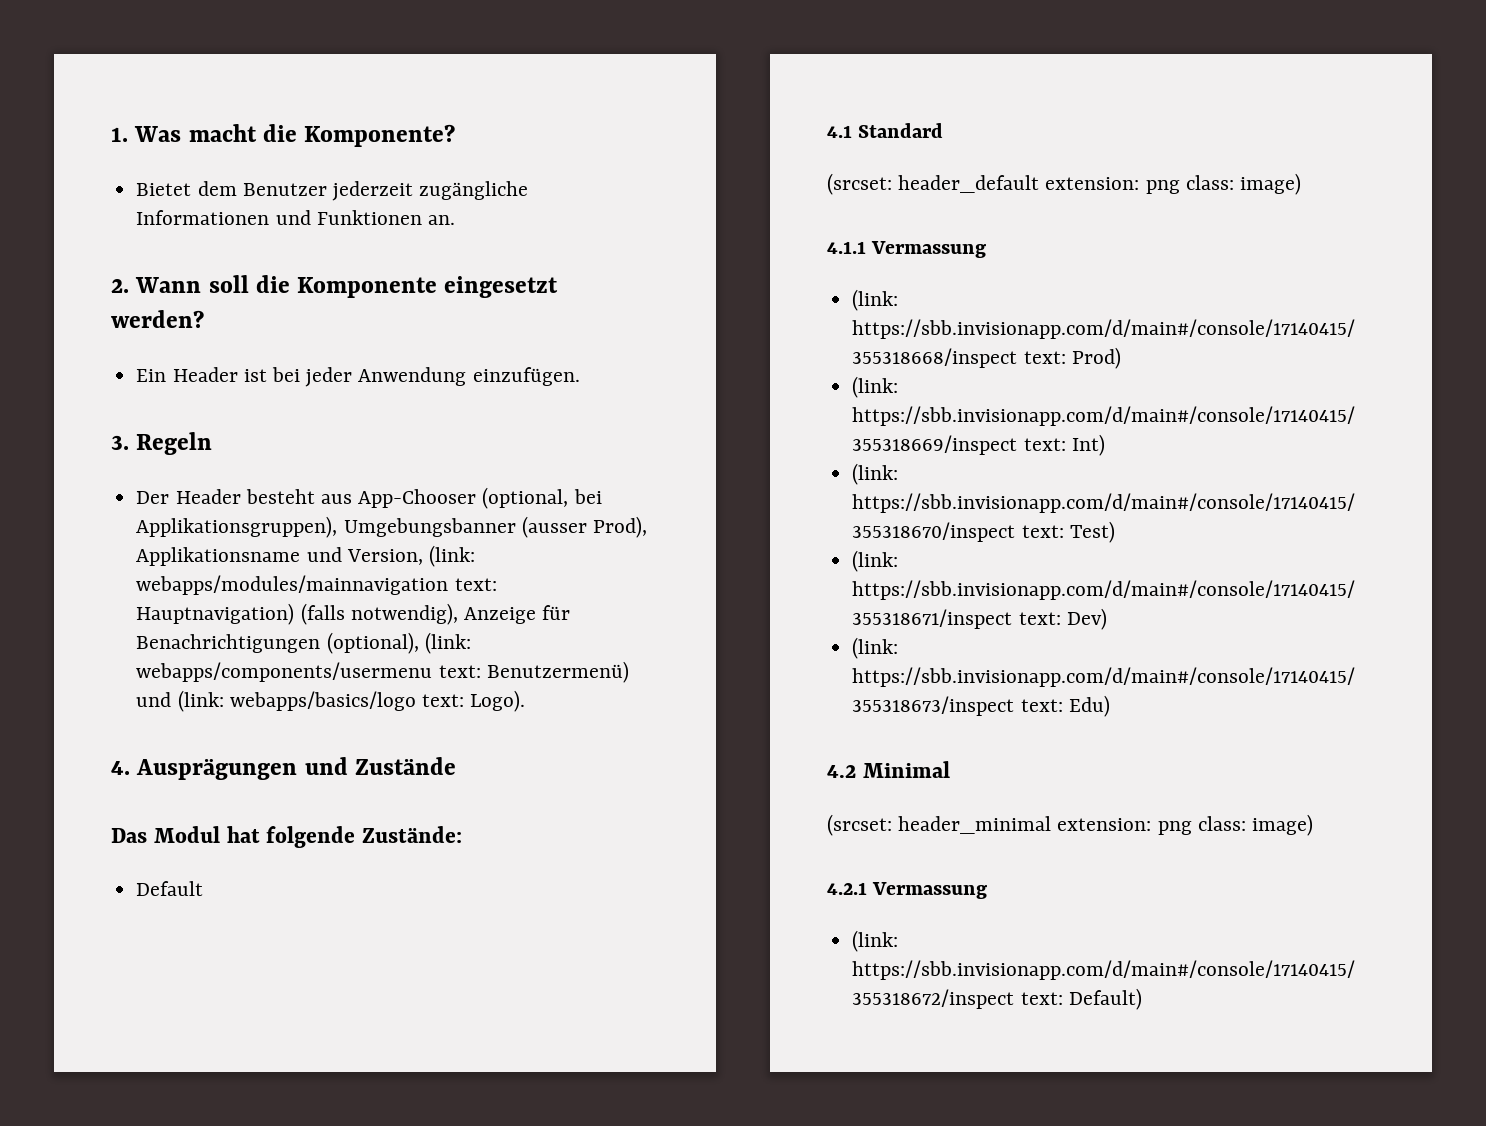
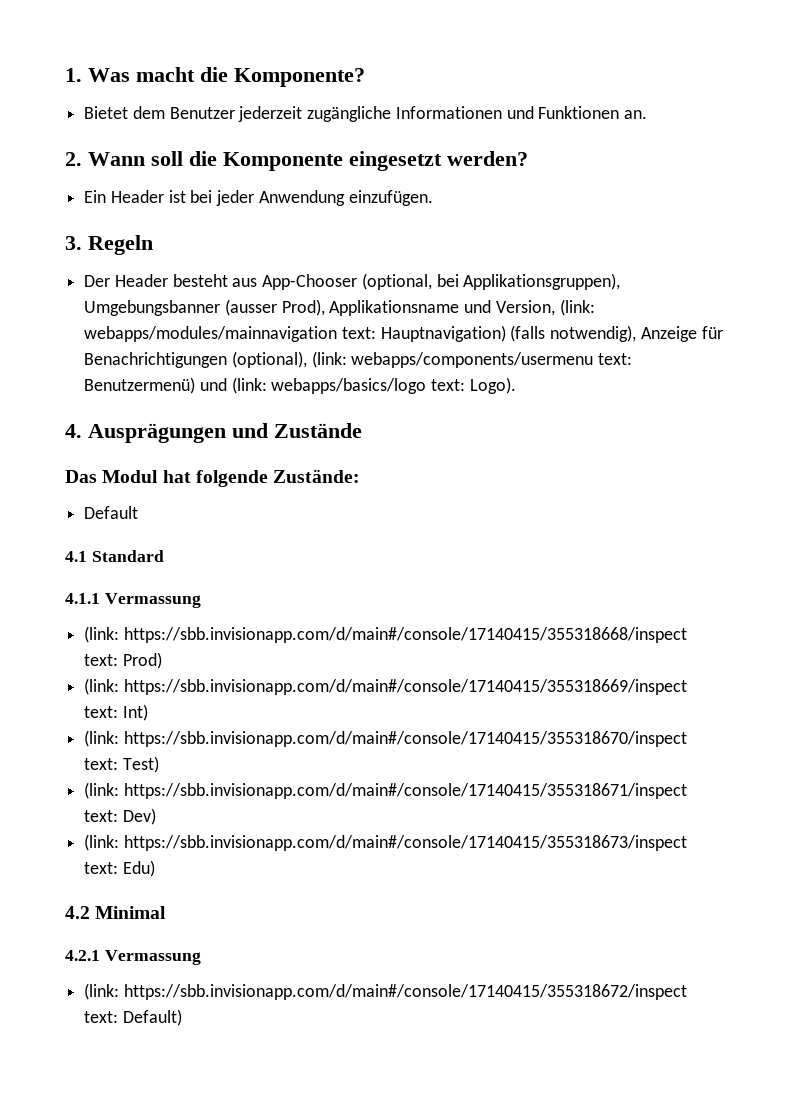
- (srcset: header_default extension: png class: image)
- (srcset: header_minimal extension: png class: image)

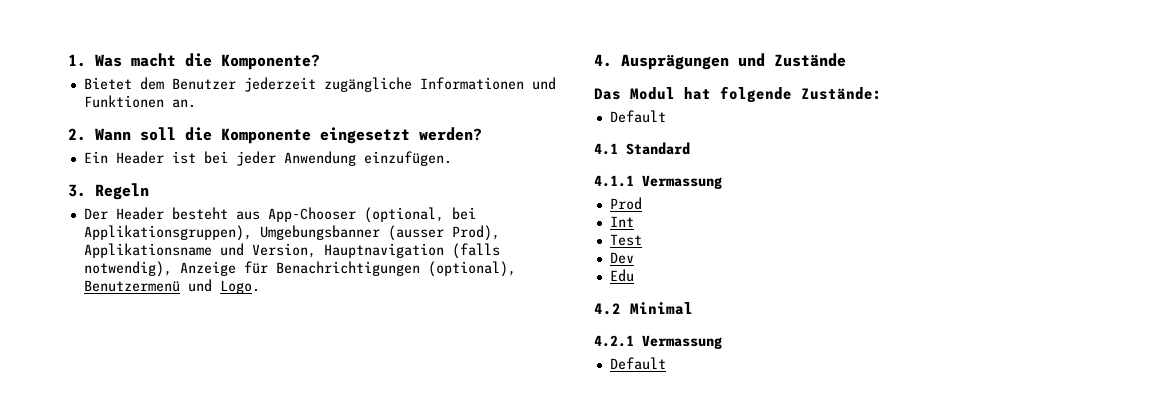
- Der Header besteht aus App-Chooser (optional, bei Applikationsgruppen), Umgebungsbanner (ausser Prod), Applikationsname und Version, (link: webapps/modules/mainnavigation text: Hauptnavigation) (falls notwendig), Anzeige für Benachrichtigungen (optional), (link: webapps/components/usermenu text: Benutzermenü) und (link: webapps/basics/logo text: Logo).
+ Der Header besteht aus App-Chooser (optional, bei Applikationsgruppen), Umgebungsbanner (ausser Prod), Applikationsname und Version, Hauptnavigation (falls notwendig), Anzeige für Benachrichtigungen (optional), Benutzermenü und Logo.
- (link: https://sbb.invisionapp.com/d/main#/console/17140415/355318668/inspect text: Prod)
- (link: https://sbb.invisionapp.com/d/main#/console/17140415/355318669/inspect text: Int)
- (link: https://sbb.invisionapp.com/d/main#/console/17140415/355318670/inspect text: Test)
- (link: https://sbb.invisionapp.com/d/main#/console/17140415/355318671/inspect text: Dev)
- (link: https://sbb.invisionapp.com/d/main#/console/17140415/355318673/inspect text: Edu)
+ Prod
+ Int
+ Test
+ Dev
+ Edu
  4.2.1 Vermassung
- (link: https://sbb.invisionapp.com/d/main#/console/17140415/355318672/inspect text: Default)
+ Default

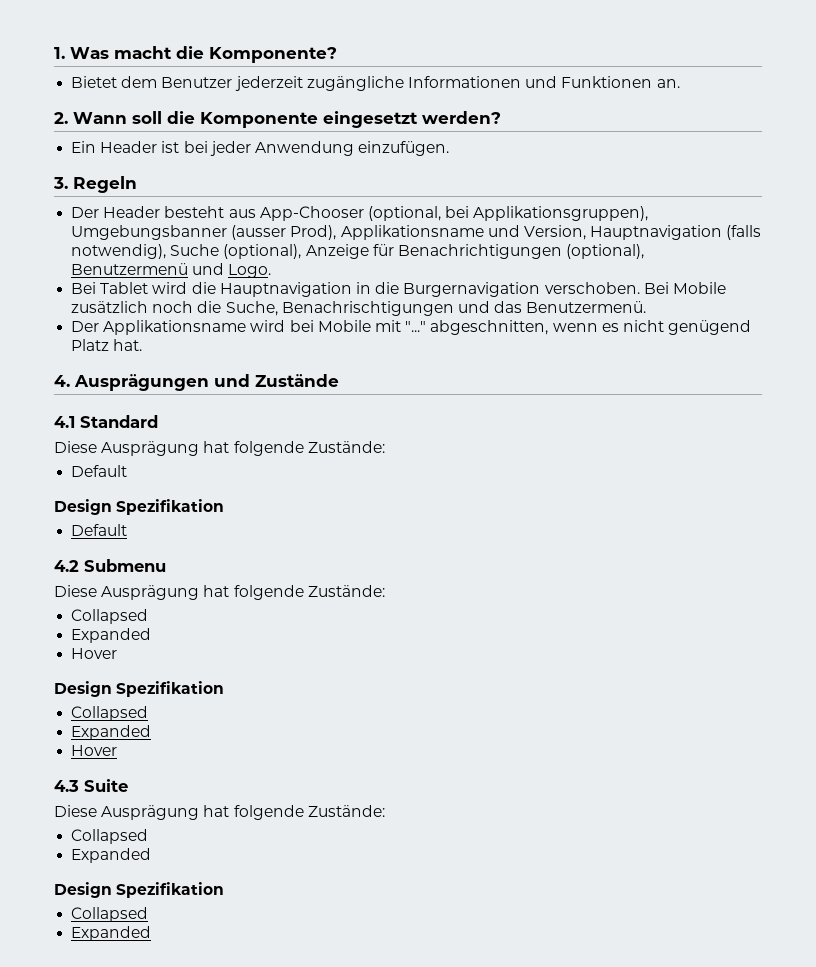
- Der Header besteht aus App-Chooser (optional, bei Applikationsgruppen), Umgebungsbanner (ausser Prod), Applikationsname und Version, Hauptnavigation (falls notwendig), Anzeige für Benachrichtigungen (optional), Benutzermenü und Logo.
+ Der Header besteht aus App-Chooser (optional, bei Applikationsgruppen), Umgebungsbanner (ausser Prod), Applikationsname und Version, Hauptnavigation (falls notwendig), Suche (optional), Anzeige für Benachrichtigungen (optional), Benutzermenü und Logo.
+ Bei Tablet wird die Hauptnavigation in die Burgernavigation verschoben. Bei Mobile zusätzlich noch die Suche, Benachrischtigungen und das Benutzermenü.
+ Der Applikationsname wird bei Mobile mit "..." abgeschnitten, wenn es nicht genügend Platz hat.
- Das Modul hat folgende Zustände:
+ 4.1 Standard
+ Diese Ausprägung hat folgende Zustände:
  Default
- 4.1 Standard
- 4.1.1 Vermassung
- Prod
- Int
- Test
- Dev
- Edu
- 4.2 Minimal
- 4.2.1 Vermassung
+ Design Spezifikation
  Default
+ 4.2 Submenu
+ Diese Ausprägung hat folgende Zustände:
+ Collapsed
+ Expanded
+ Hover
+ Design Spezifikation
+ Collapsed
+ Expanded
+ Hover
+ 4.3 Suite
+ Diese Ausprägung hat folgende Zustände:
+ Collapsed
+ Expanded
+ Design Spezifikation
+ Collapsed
+ Expanded

